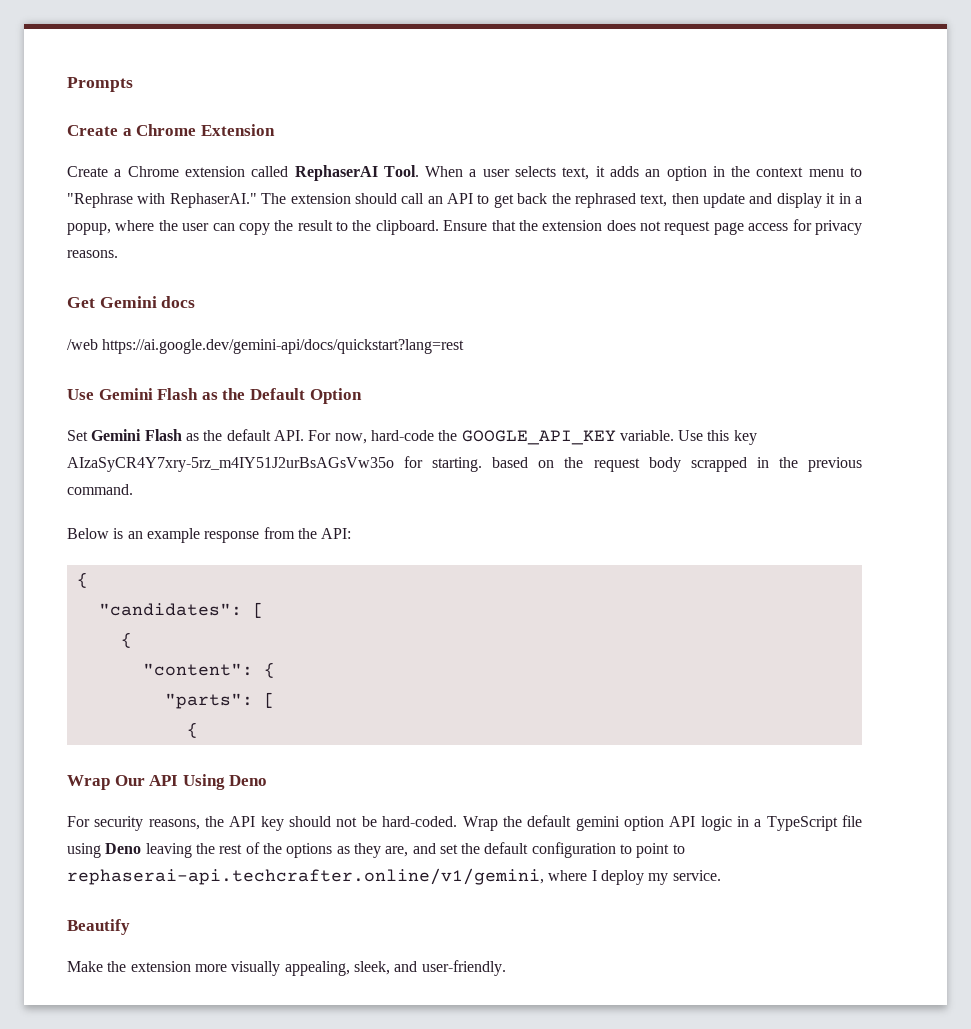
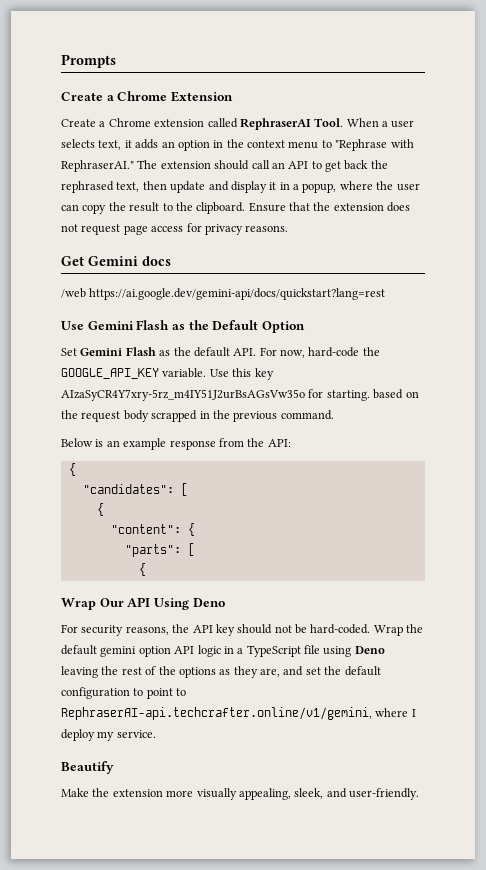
- Create a Chrome extension called RephaserAI Tool.
+ Create a Chrome extension called RephraserAI Tool.
- When a user selects text, it adds an option in the context menu to "Rephrase with RephaserAI."
+ When a user selects text, it adds an option in the context menu to "Rephrase with RephraserAI."
- Wrap the default gemini option API logic in a TypeScript file using Deno leaving the rest of the options as they are, and set the default configuration to point to rephaserai-api.techcrafter.online/v1/gemini, where I deploy my service.
+ Wrap the default gemini option API logic in a TypeScript file using Deno leaving the rest of the options as they are, and set the default configuration to point to RephraserAI-api.techcrafter.online/v1/gemini, where I deploy my service.

